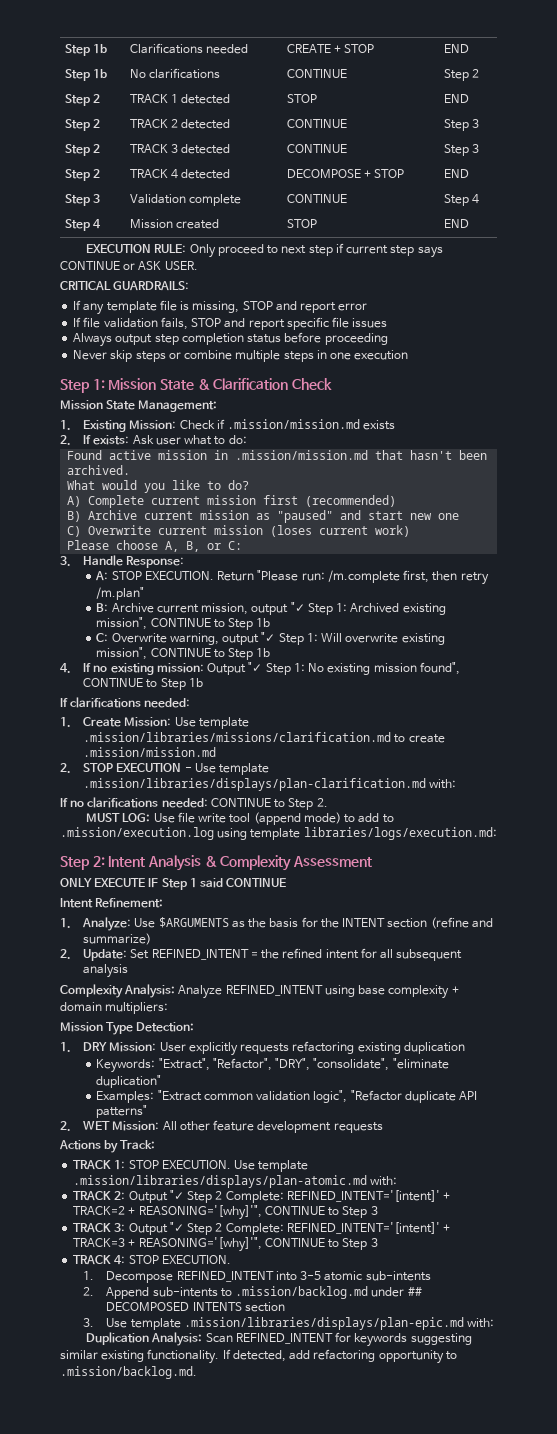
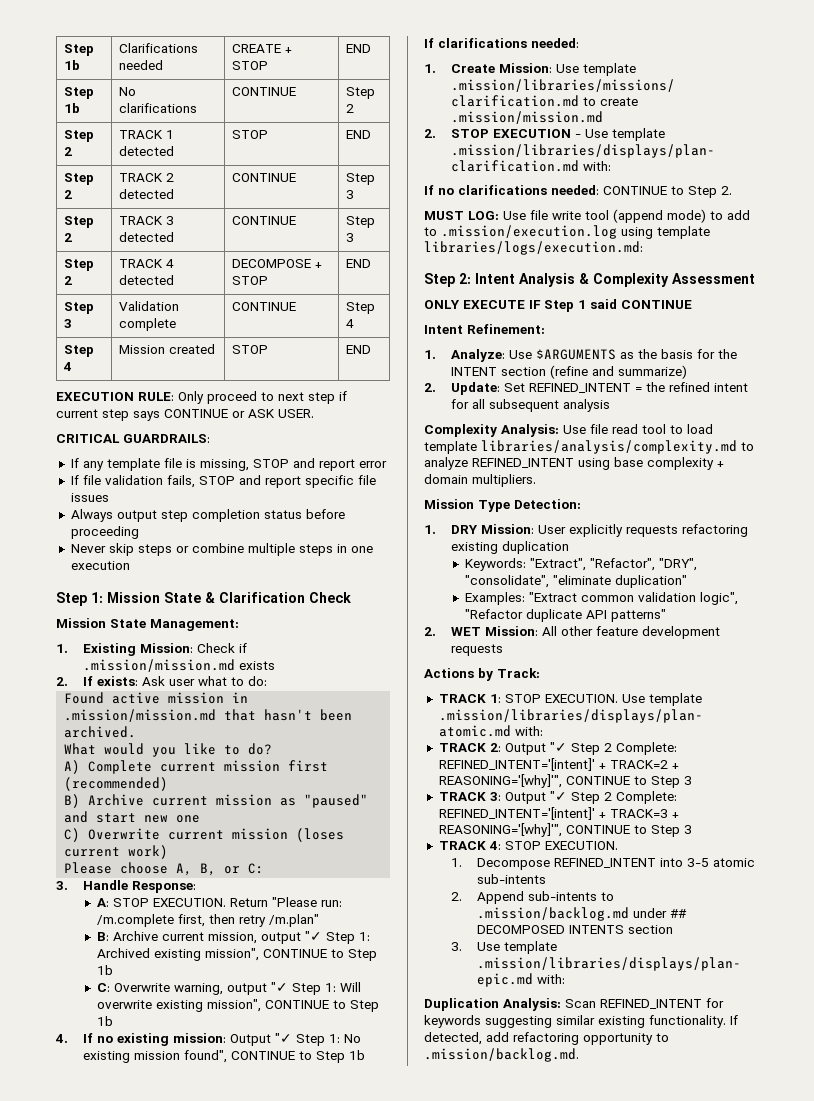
- Complexity Analysis: Analyze REFINED_INTENT using base complexity + domain multipliers:
+ Complexity Analysis: Use file read tool to load template libraries/analysis/complexity.md to analyze REFINED_INTENT using base complexity + domain multipliers.

